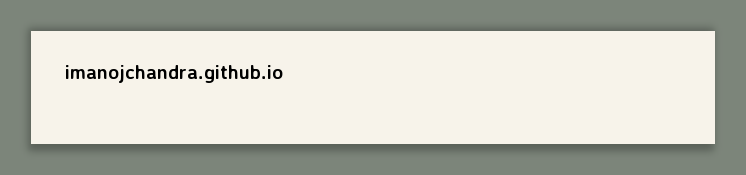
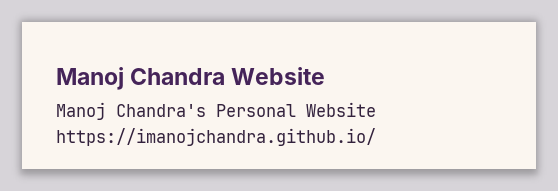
- imanojchandra.github.io
+ Manoj Chandra Website
+ Manoj Chandra's Personal Website
+ https://imanojchandra.github.io/

